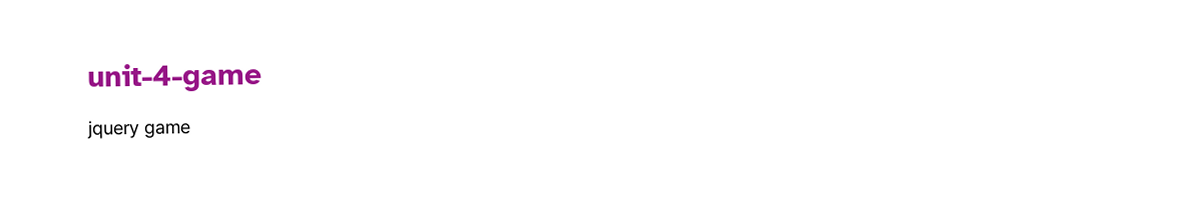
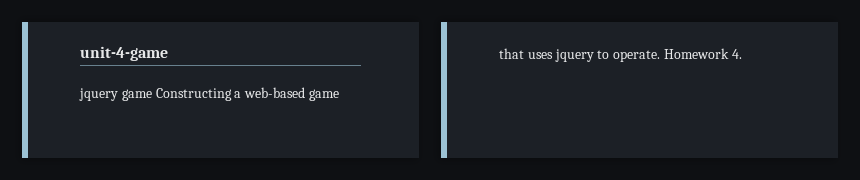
- jquery game
+ jquery game Constructing a web-based game that uses jquery to operate. Homework 4.

